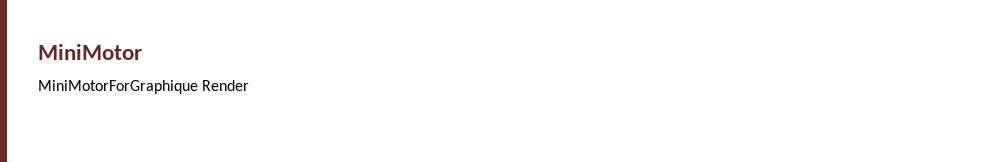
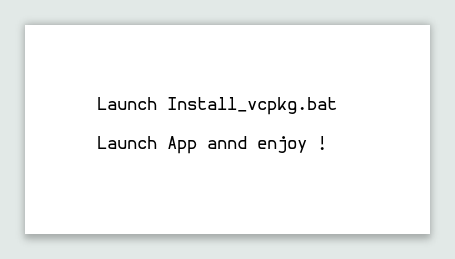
- MiniMotor
- MiniMotorForGraphique Render
+ Launch Install_vcpkg.bat
+ Launch App annd enjoy !

